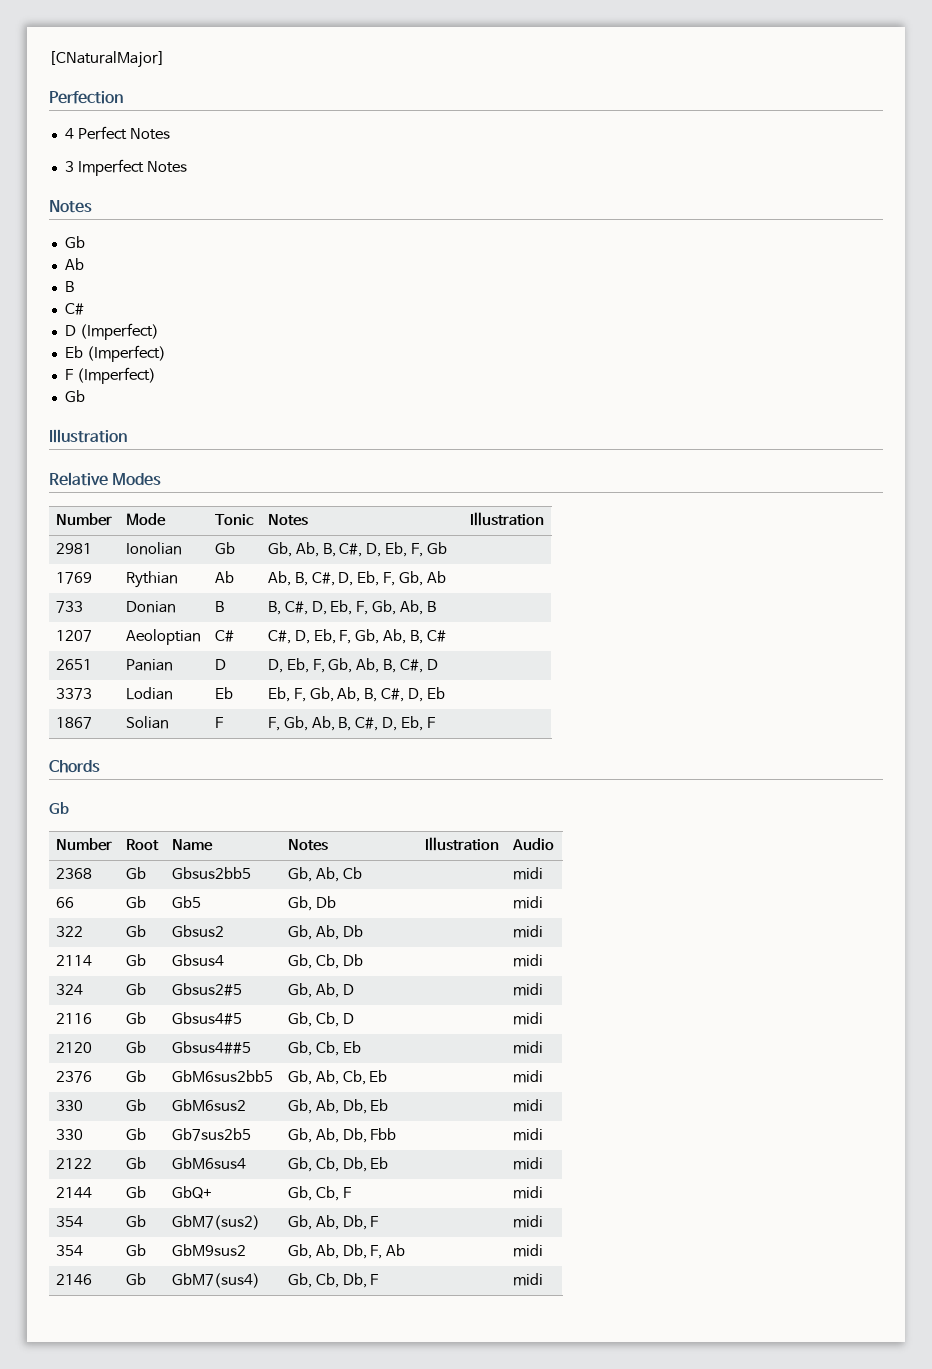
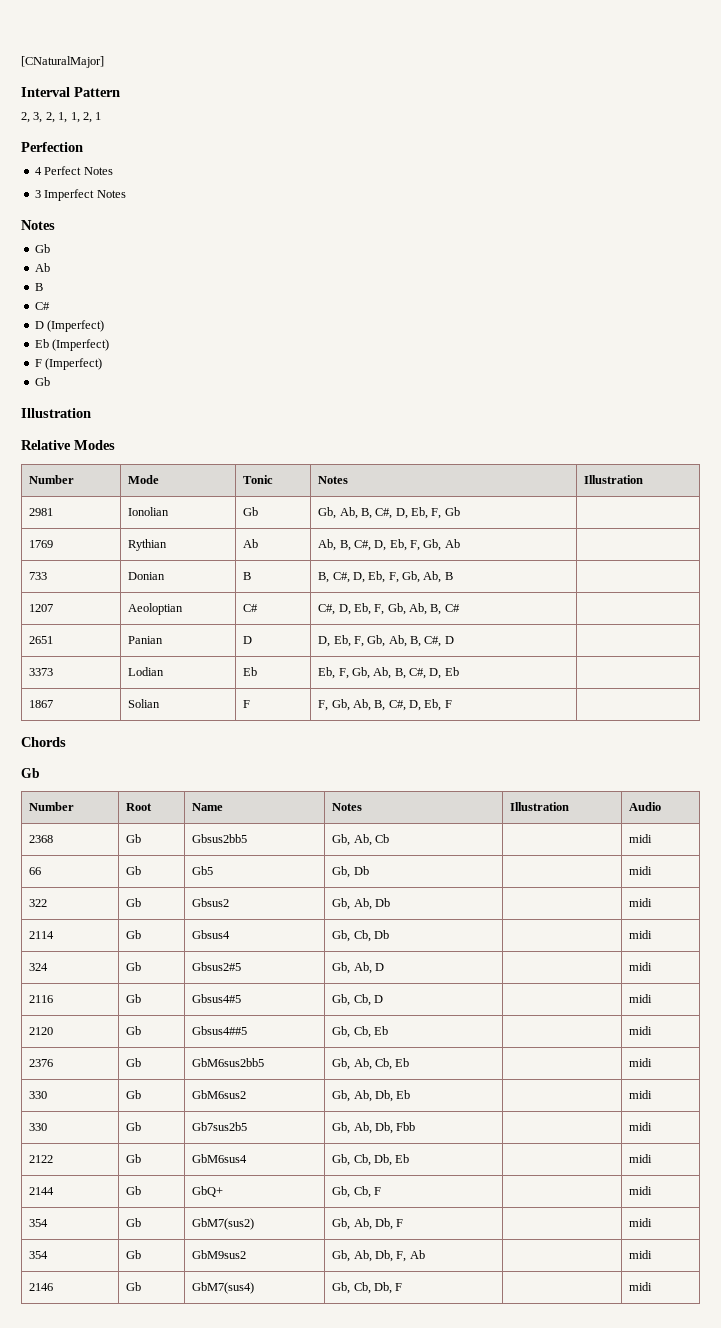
+ Interval Pattern
+ 2, 3, 2, 1, 1, 2, 1

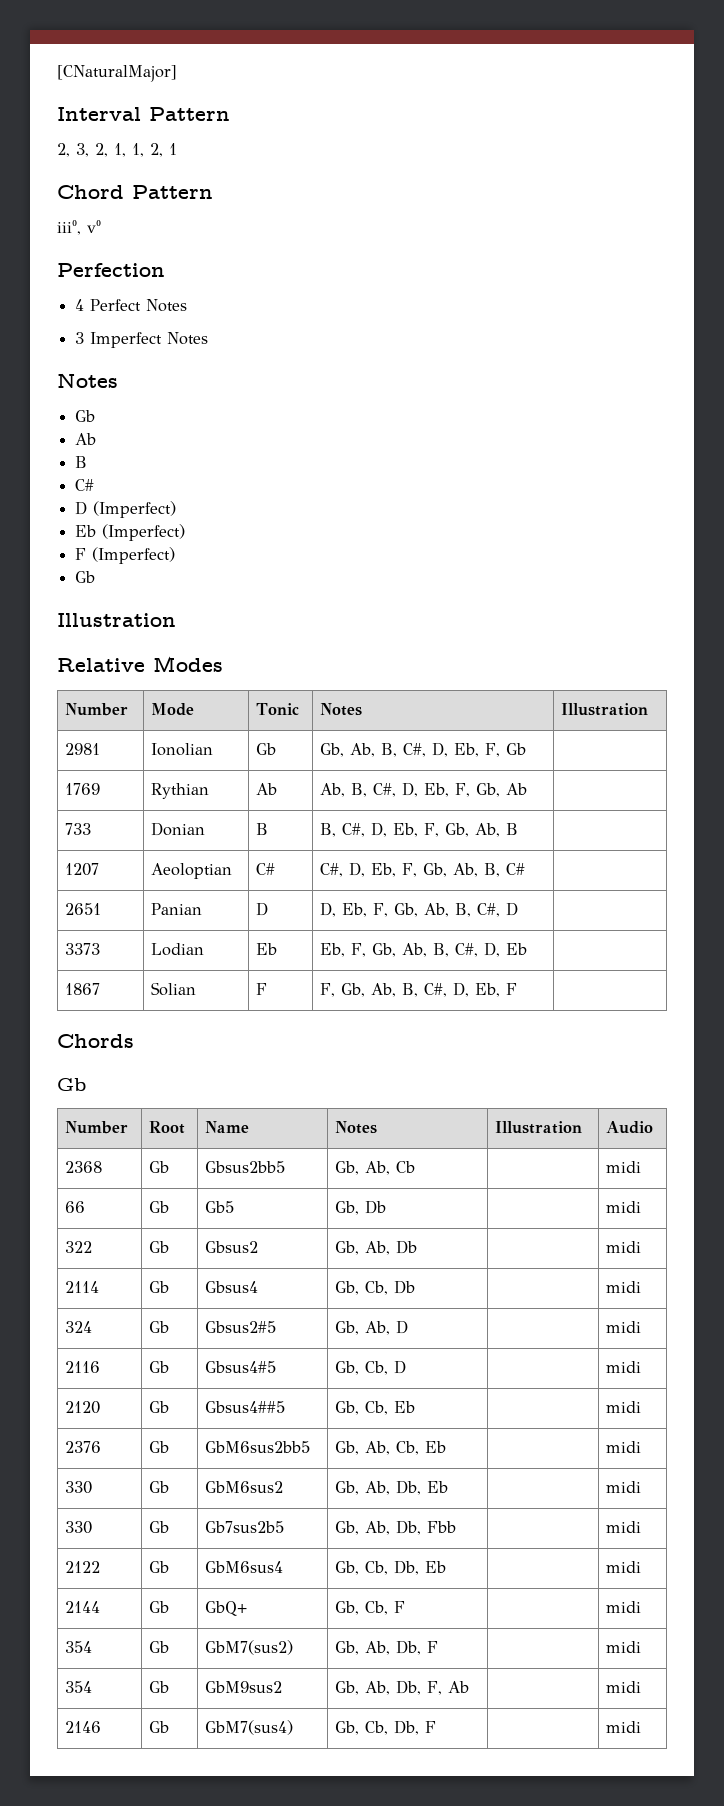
+ Chord Pattern
+ iii⁰, v⁰

